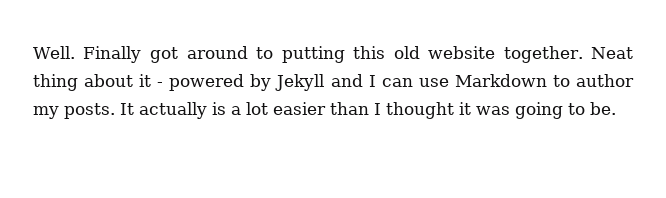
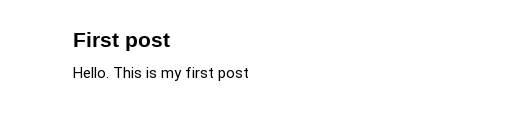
- Well. Finally got around to putting this old website together. Neat thing about it - powered by Jekyll and I can use Markdown to author my posts. It actually is a lot easier than I thought it was going to be.
+ First post
+ Hello. This is my first post

